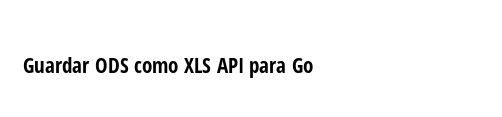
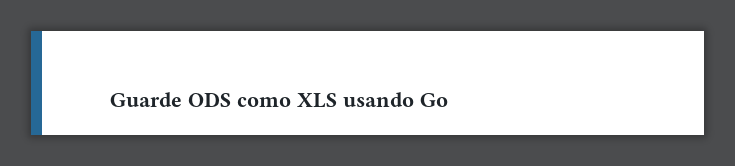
- Guardar ODS como XLS API para Go
+ Guarde ODS como XLS usando Go

